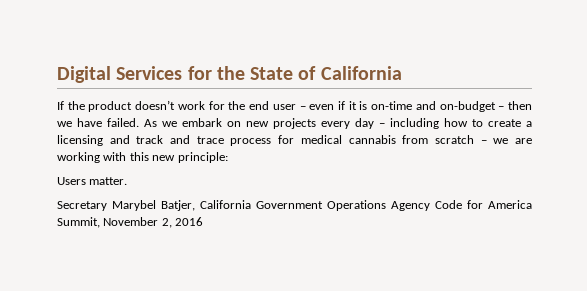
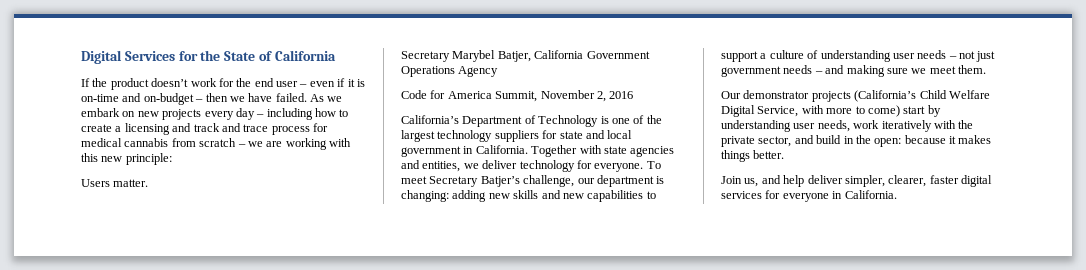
- Secretary Marybel Batjer, California Government Operations Agency Code for America Summit, November 2, 2016
+ Secretary Marybel Batjer, California Government Operations Agency
+ Code for America Summit, November 2, 2016
+ California’s Department of Technology is one of the largest technology suppliers for state and local government in California. Together with state agencies and entities, we deliver technology for everyone. To meet Secretary Batjer’s challenge, our department is changing: adding new skills and new capabilities to support a culture of understanding user needs – not just government needs – and making sure we meet them.
+ Our demonstrator projects (California’s Child Welfare Digital Service, with more to come) start by understanding user needs, work iteratively with the private sector, and build in the open: because it makes things better.
+ Join us, and help deliver simpler, clearer, faster digital services for everyone in California.

